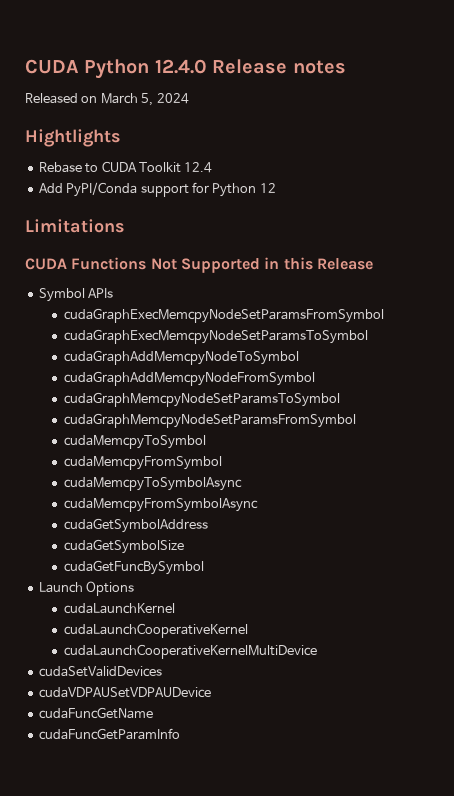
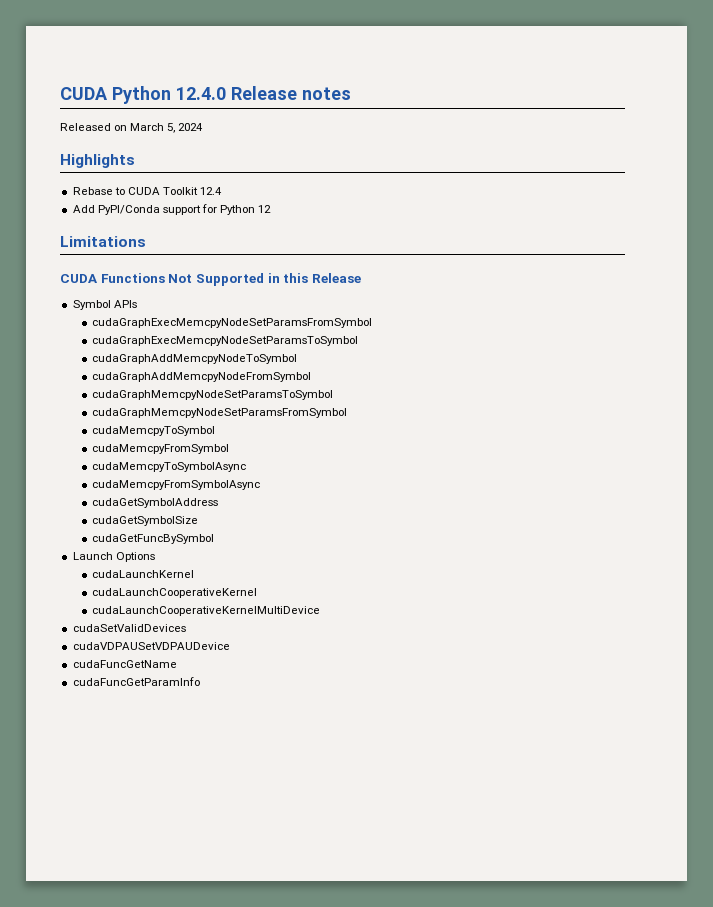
- Hightlights
+ Highlights

